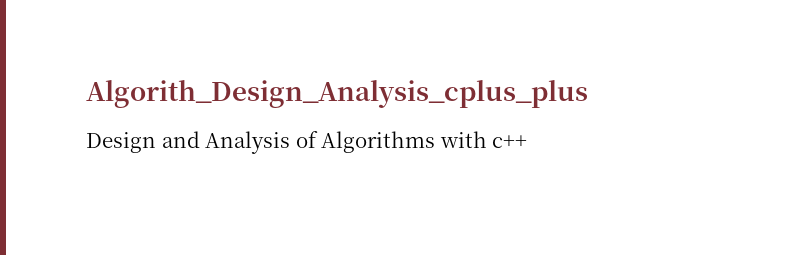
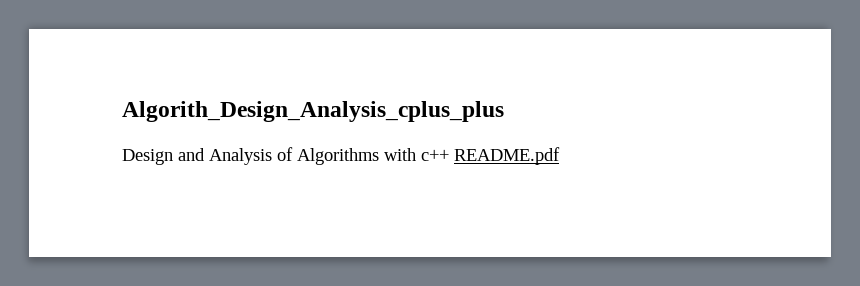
- Design and Analysis of Algorithms with c++
+ Design and Analysis of Algorithms with c++ README.pdf

